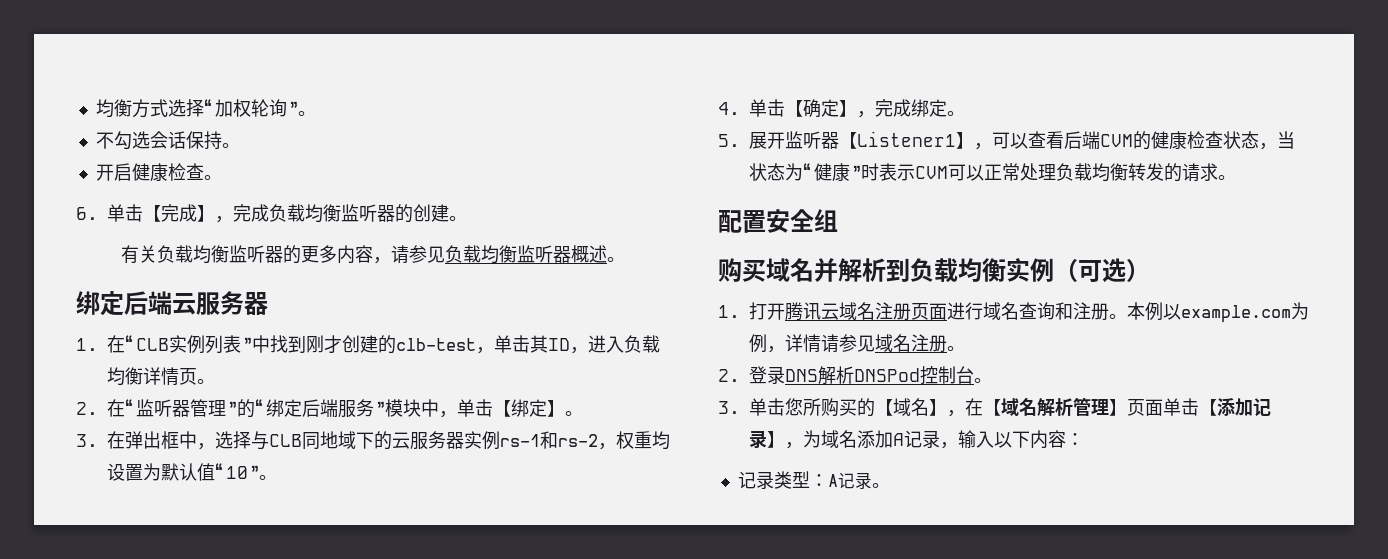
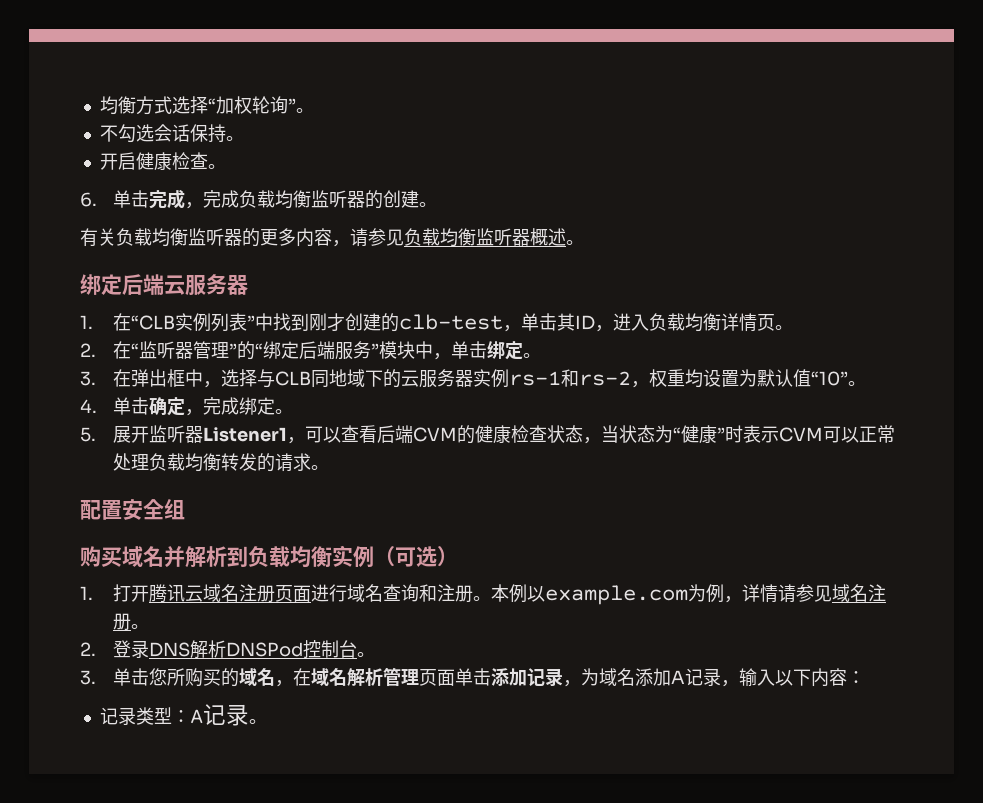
- 6.单击【完成】，完成负载均衡监听器的创建。
+ 6.单击完成，完成负载均衡监听器的创建。
- 2.在“监听器管理”的“绑定后端服务”模块中，单击【绑定】。
+ 2.在“监听器管理”的“绑定后端服务”模块中，单击绑定。
- 4.单击【确定】，完成绑定。
+ 4.单击确定，完成绑定。
- 5.展开监听器【Listener1】，可以查看后端CVM的健康检查状态，当状态为“健康”时表示CVM可以正常处理负载均衡转发的请求。
+ 5.展开监听器Listener1，可以查看后端CVM的健康检查状态，当状态为“健康”时表示CVM可以正常处理负载均衡转发的请求。
- 3.单击您所购买的【域名】，在【域名解析管理】页面单击【添加记录】，为域名添加A记录，输入以下内容：
+ 3.单击您所购买的域名，在域名解析管理页面单击添加记录，为域名添加A记录，输入以下内容：

